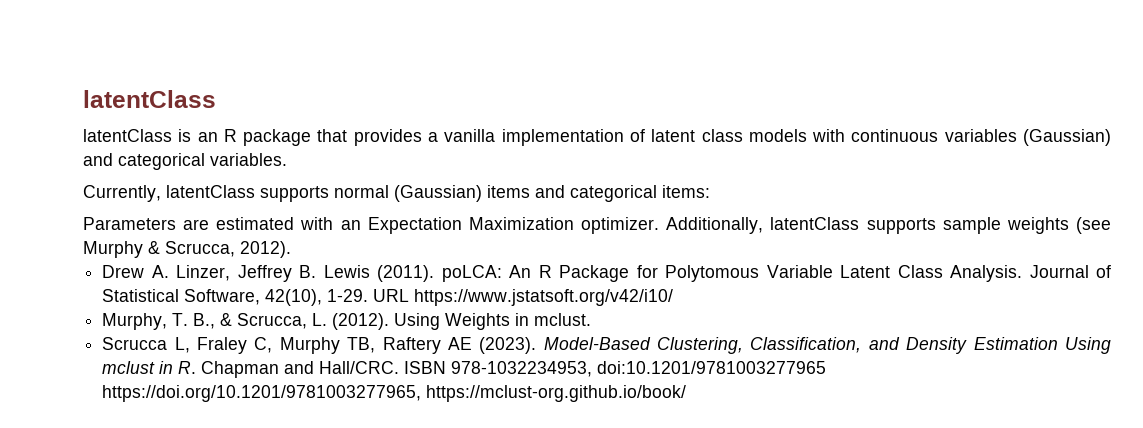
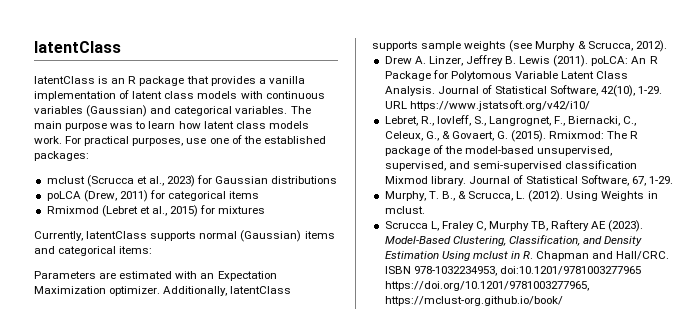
+ The main purpose was to learn how latent class models work. For practical purposes, use one of the established packages:
+ mclust (Scrucca et al., 2023) for Gaussian distributions
+ poLCA (Drew, 2011) for categorical items
+ Rmixmod (Lebret et al., 2015) for mixtures
+ Lebret, R., Iovleff, S., Langrognet, F., Biernacki, C., Celeux, G., & Govaert, G. (2015). Rmixmod: The R package of the model-based unsupervised, supervised, and semi-supervised classification Mixmod library. Journal of Statistical Software, 67, 1-29.

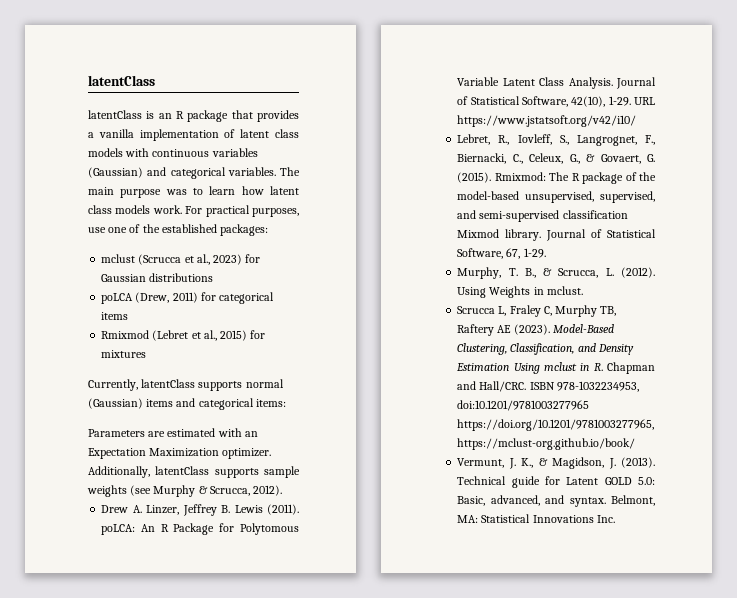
+ Vermunt, J. K., & Magidson, J. (2013). Technical guide for Latent GOLD 5.0: Basic, advanced, and syntax. Belmont, MA: Statistical Innovations Inc.

